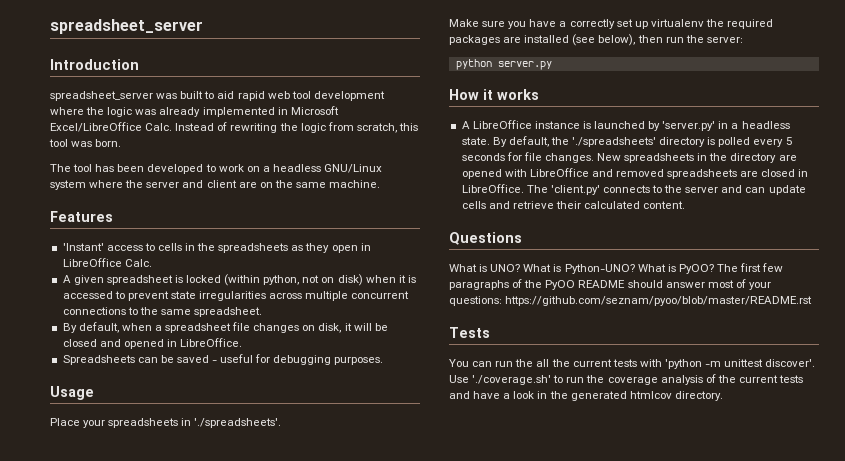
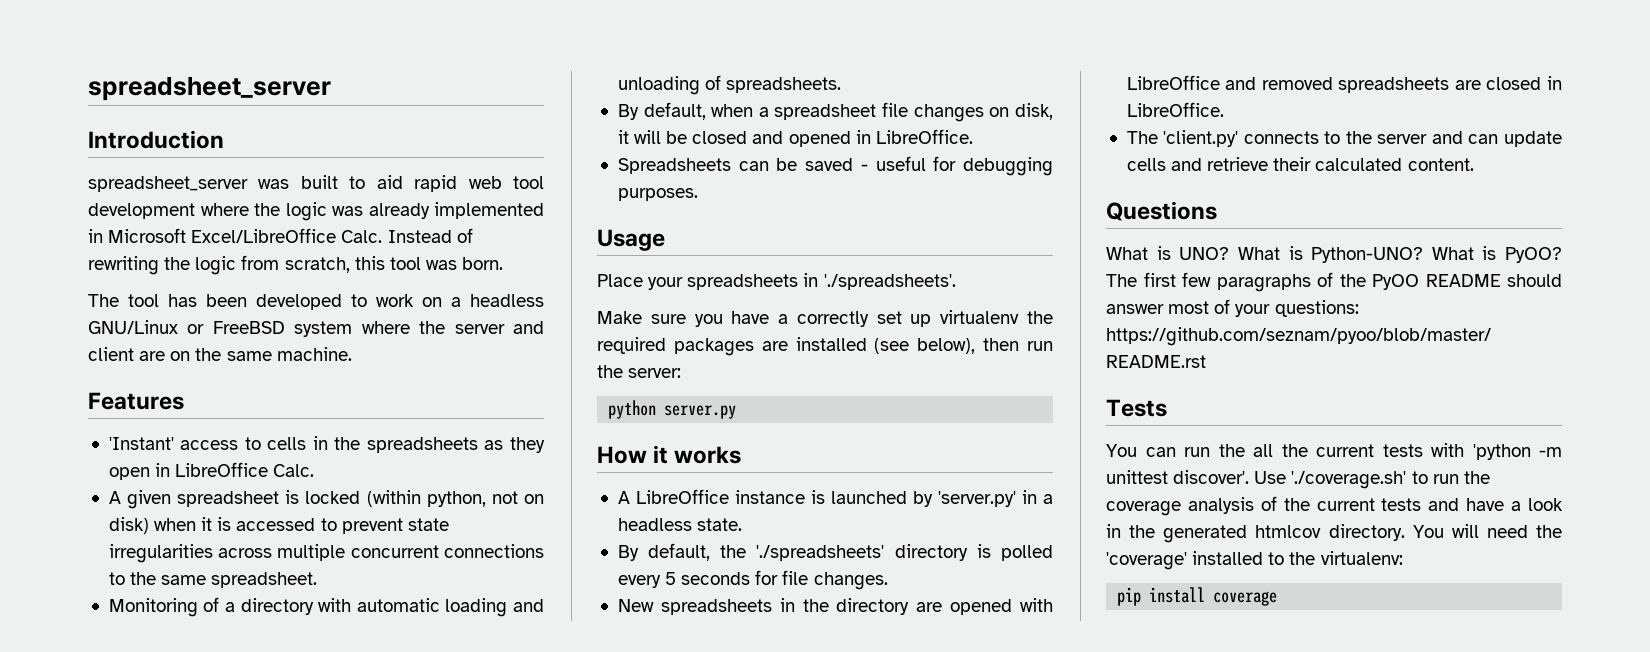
- The tool has been developed to work on a headless GNU/Linux system where the server and client are on the same machine.
+ The tool has been developed to work on a headless GNU/Linux or FreeBSD system where the server and client are on the same machine.
+ Monitoring of a directory with automatic loading and unloading of spreadsheets.
- A LibreOffice instance is launched by 'server.py' in a headless state. By default, the './spreadsheets' directory is polled every 5 seconds for file changes. New spreadsheets in the directory are opened with LibreOffice and removed spreadsheets are closed in LibreOffice. The 'client.py' connects to the server and can update cells and retrieve their calculated content.
+ A LibreOffice instance is launched by 'server.py' in a headless state.
+ By default, the './spreadsheets' directory is polled every 5 seconds for file changes.
+ New spreadsheets in the directory are opened with LibreOffice and removed spreadsheets are closed in LibreOffice.
+ The 'client.py' connects to the server and can update cells and retrieve their calculated content.
+ You will need the 'coverage' installed to the virtualenv:
+ pip install coverage

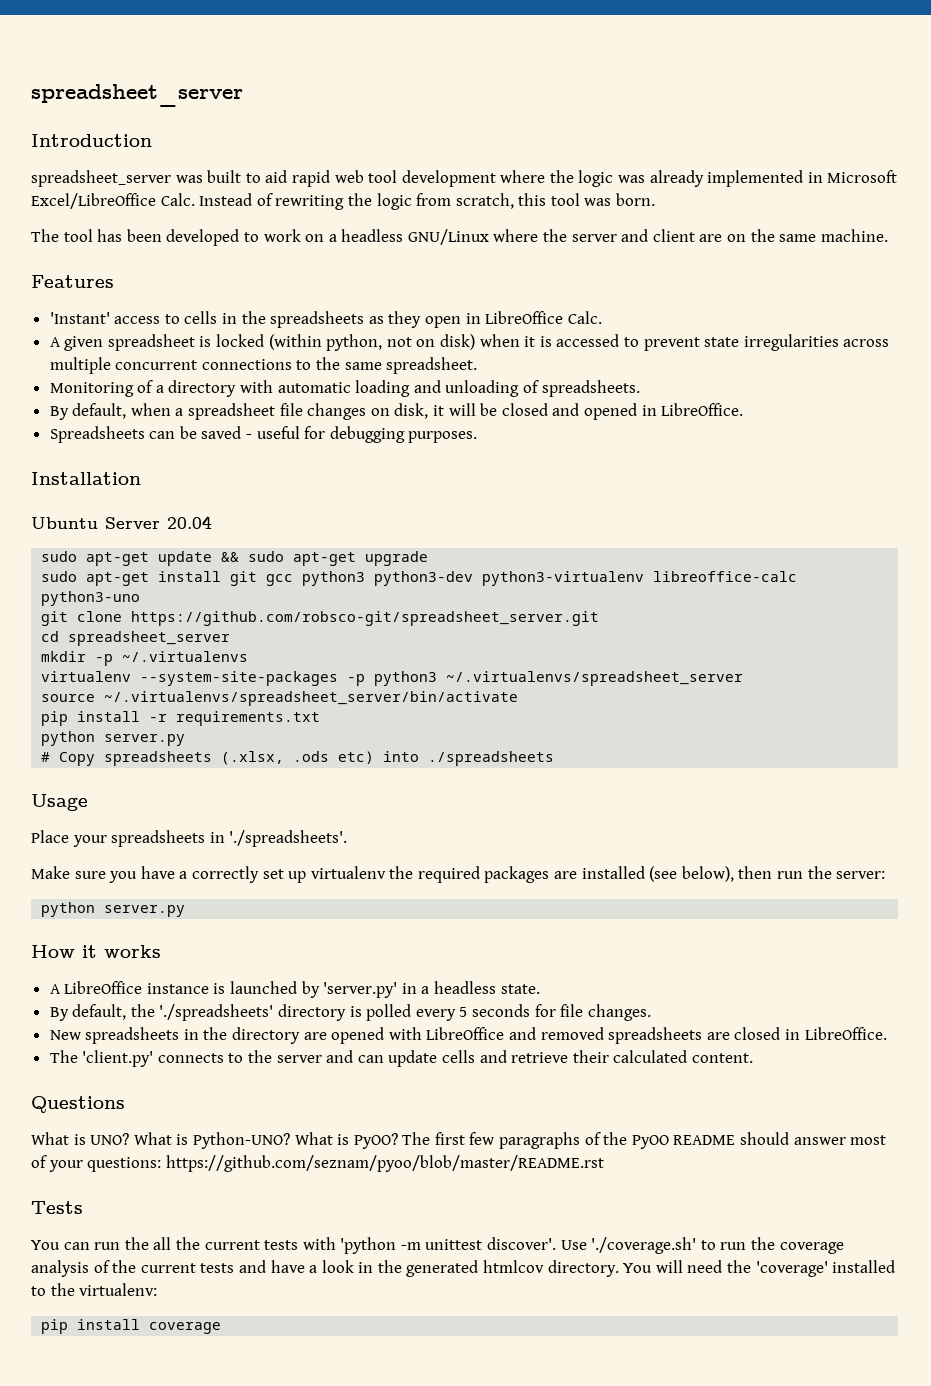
- The tool has been developed to work on a headless GNU/Linux or FreeBSD system where the server and client are on the same machine.
+ The tool has been developed to work on a headless GNU/Linux where the server and client are on the same machine.
+ Installation
+ Ubuntu Server 20.04
+ sudo apt-get update && sudo apt-get upgrade
+ sudo apt-get install git gcc python3 python3-dev python3-virtualenv libreoffice-calc python3-uno
+ git clone https://github.com/robsco-git/spreadsheet_server.git
+ cd spreadsheet_server
+ mkdir -p ~/.virtualenvs
+ virtualenv --system-site-packages -p python3 ~/.virtualenvs/spreadsheet_server
+ source ~/.virtualenvs/spreadsheet_server/bin/activate
+ pip install -r requirements.txt
+ python server.py
+ # Copy spreadsheets (.xlsx, .ods etc) into ./spreadsheets

